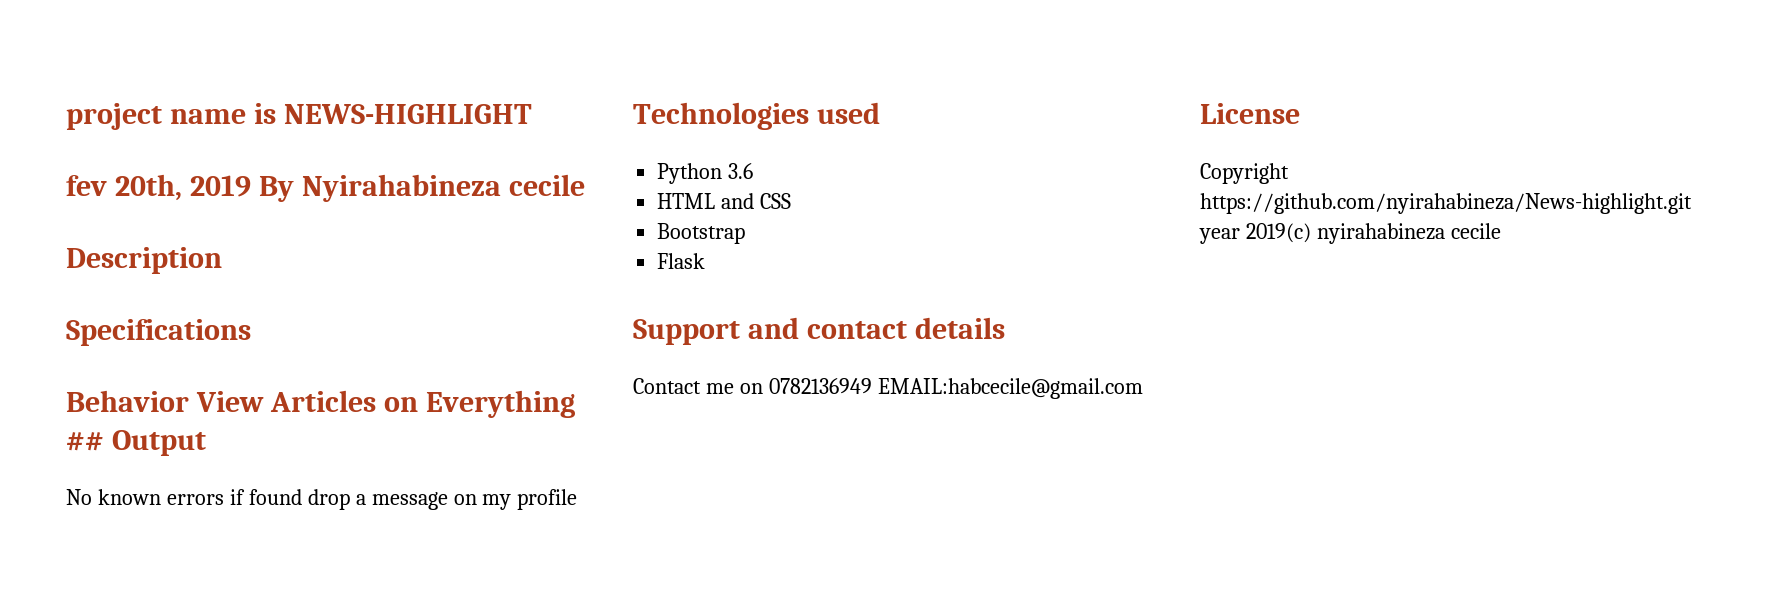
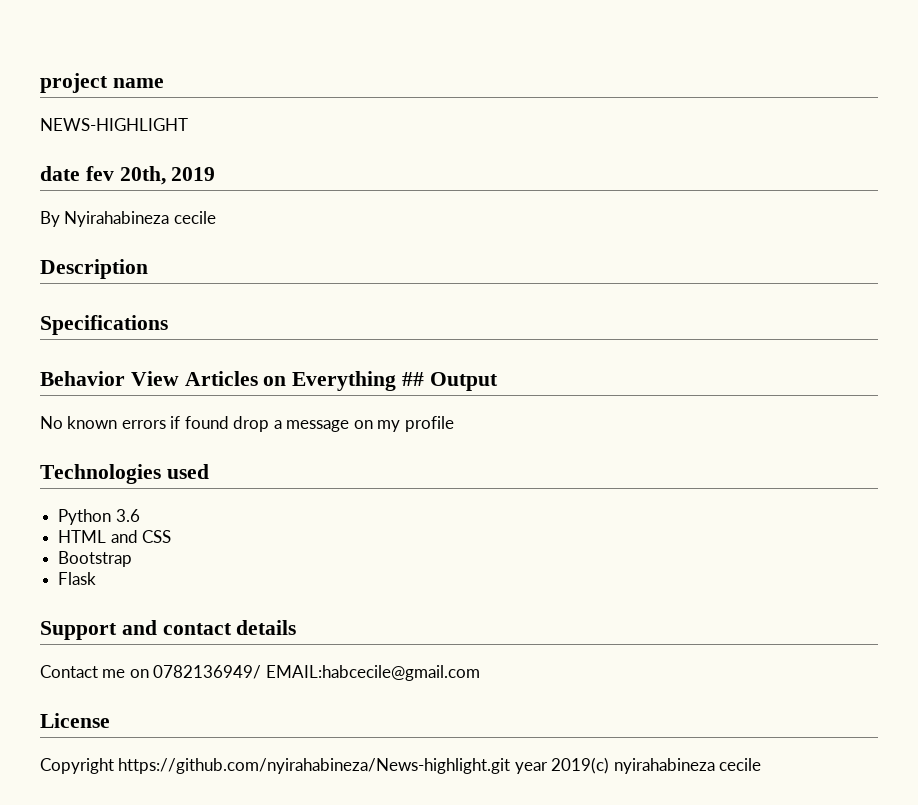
- project name is NEWS-HIGHLIGHT
+ project name
+ NEWS-HIGHLIGHT
- fev 20th, 2019 By Nyirahabineza cecile
+ date fev 20th, 2019
+ By Nyirahabineza cecile
- Contact me on 0782136949 EMAIL:habcecile@gmail.com
+ Contact me on 0782136949/ EMAIL:habcecile@gmail.com

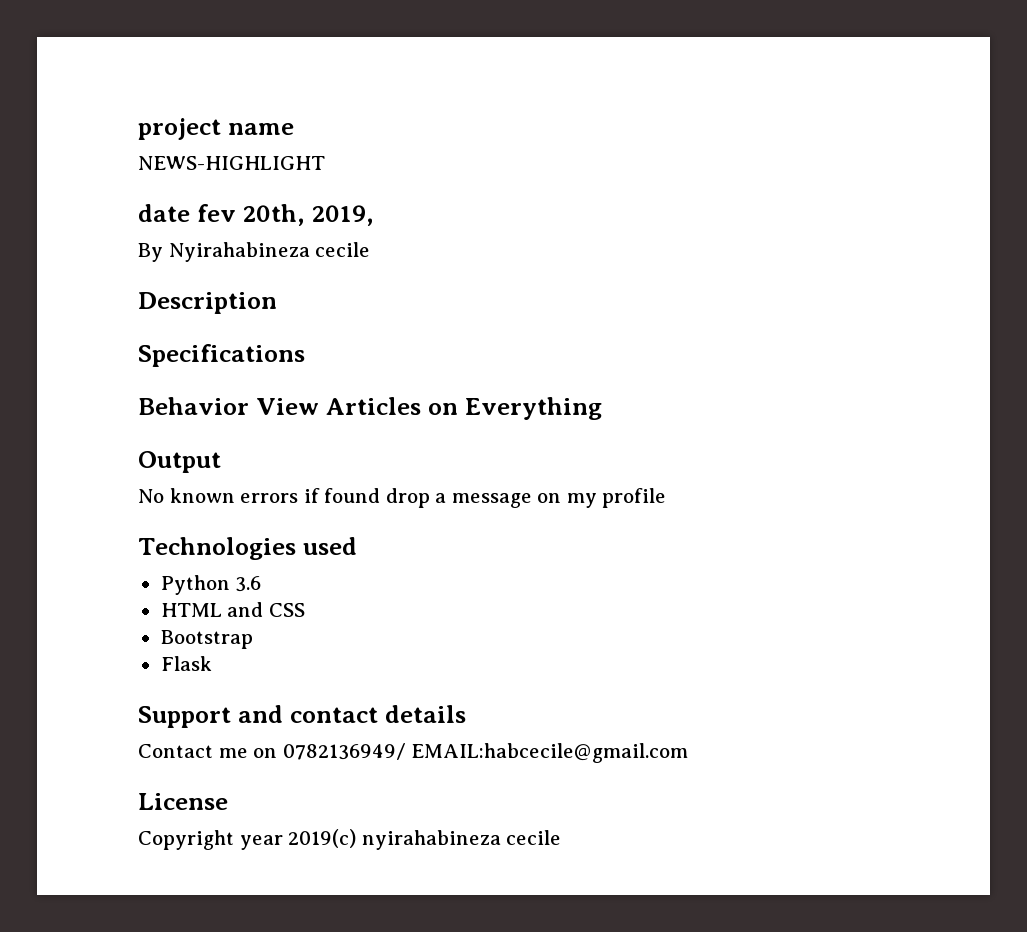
- date fev 20th, 2019
+ date fev 20th, 2019,
- Behavior View Articles on Everything ## Output
+ Behavior View Articles on Everything
+ Output
- Copyright https://github.com/nyirahabineza/News-highlight.git year 2019(c) nyirahabineza cecile
+ Copyright year 2019(c) nyirahabineza cecile

